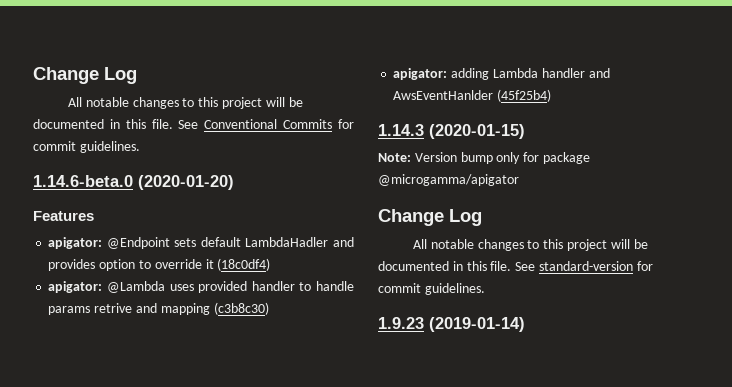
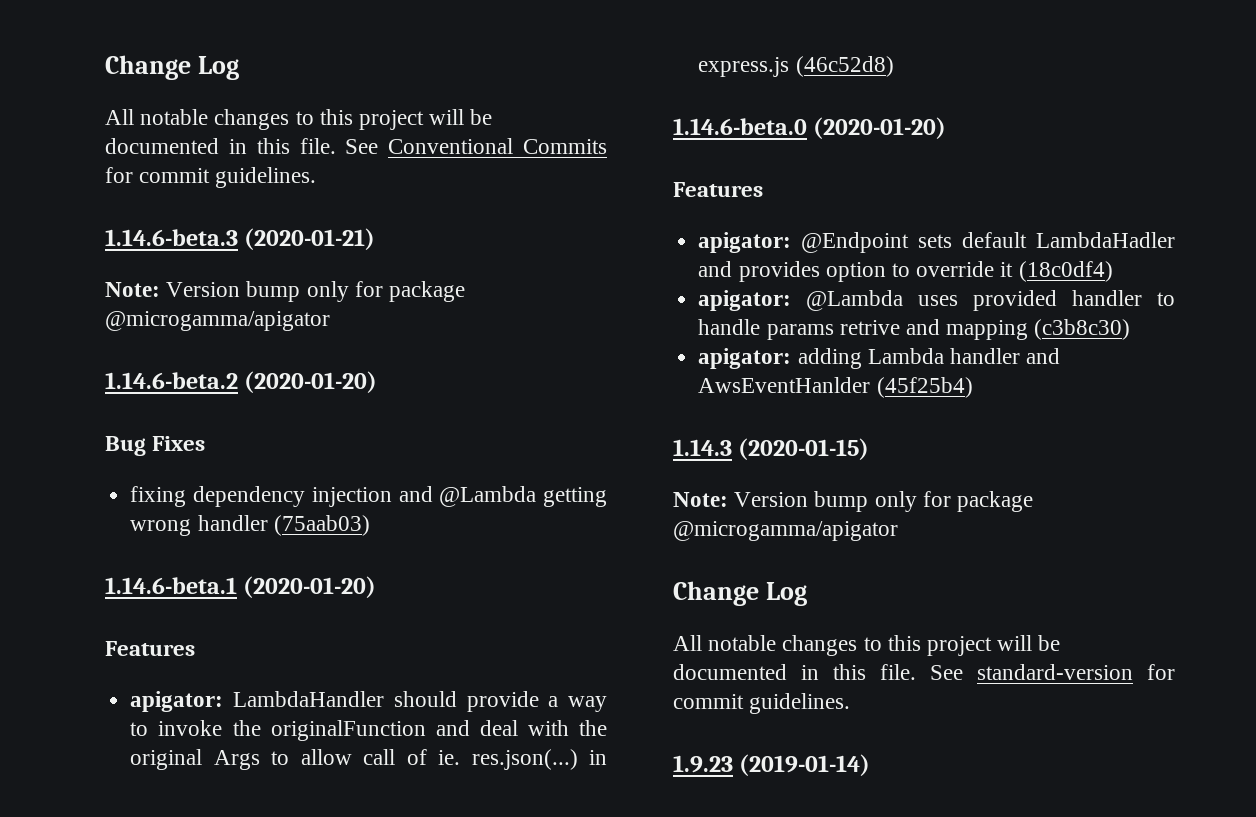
+ 1.14.6-beta.3 (2020-01-21)
+ Note: Version bump only for package @microgamma/apigator
+ 1.14.6-beta.2 (2020-01-20)
+ Bug Fixes
+ fixing dependency injection and @Lambda getting wrong handler (75aab03)
+ 1.14.6-beta.1 (2020-01-20)
+ Features
+ apigator: LambdaHandler should provide a way to invoke the originalFunction and deal with the original Args to allow call of ie. res.json(...) in express.js (46c52d8)

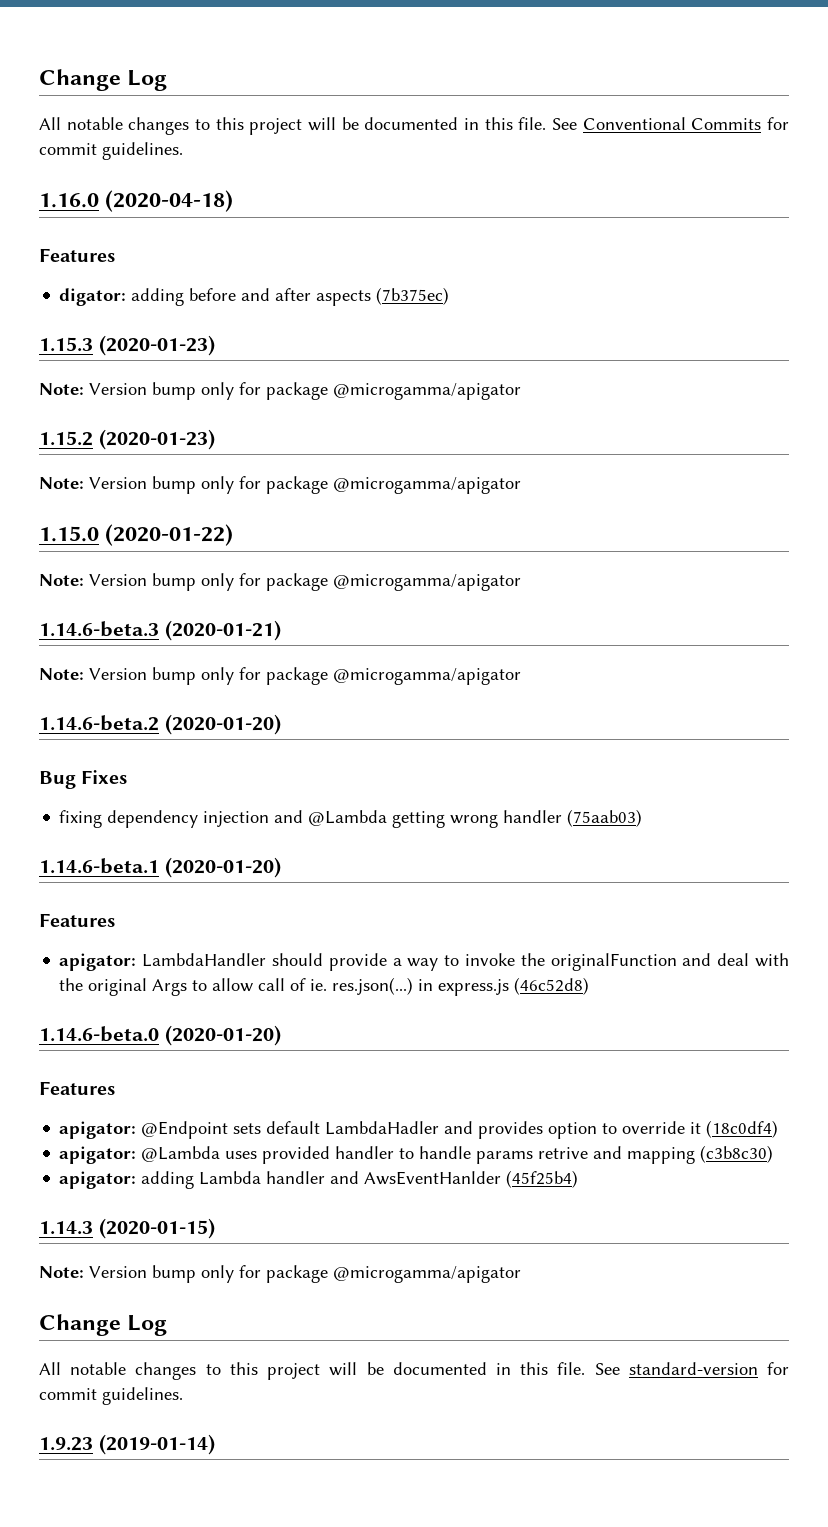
+ 1.16.0 (2020-04-18)
+ Features
+ digator: adding before and after aspects (7b375ec)
+ 1.15.3 (2020-01-23)
+ Note: Version bump only for package @microgamma/apigator
+ 1.15.2 (2020-01-23)
+ Note: Version bump only for package @microgamma/apigator
+ 1.15.0 (2020-01-22)
+ Note: Version bump only for package @microgamma/apigator

